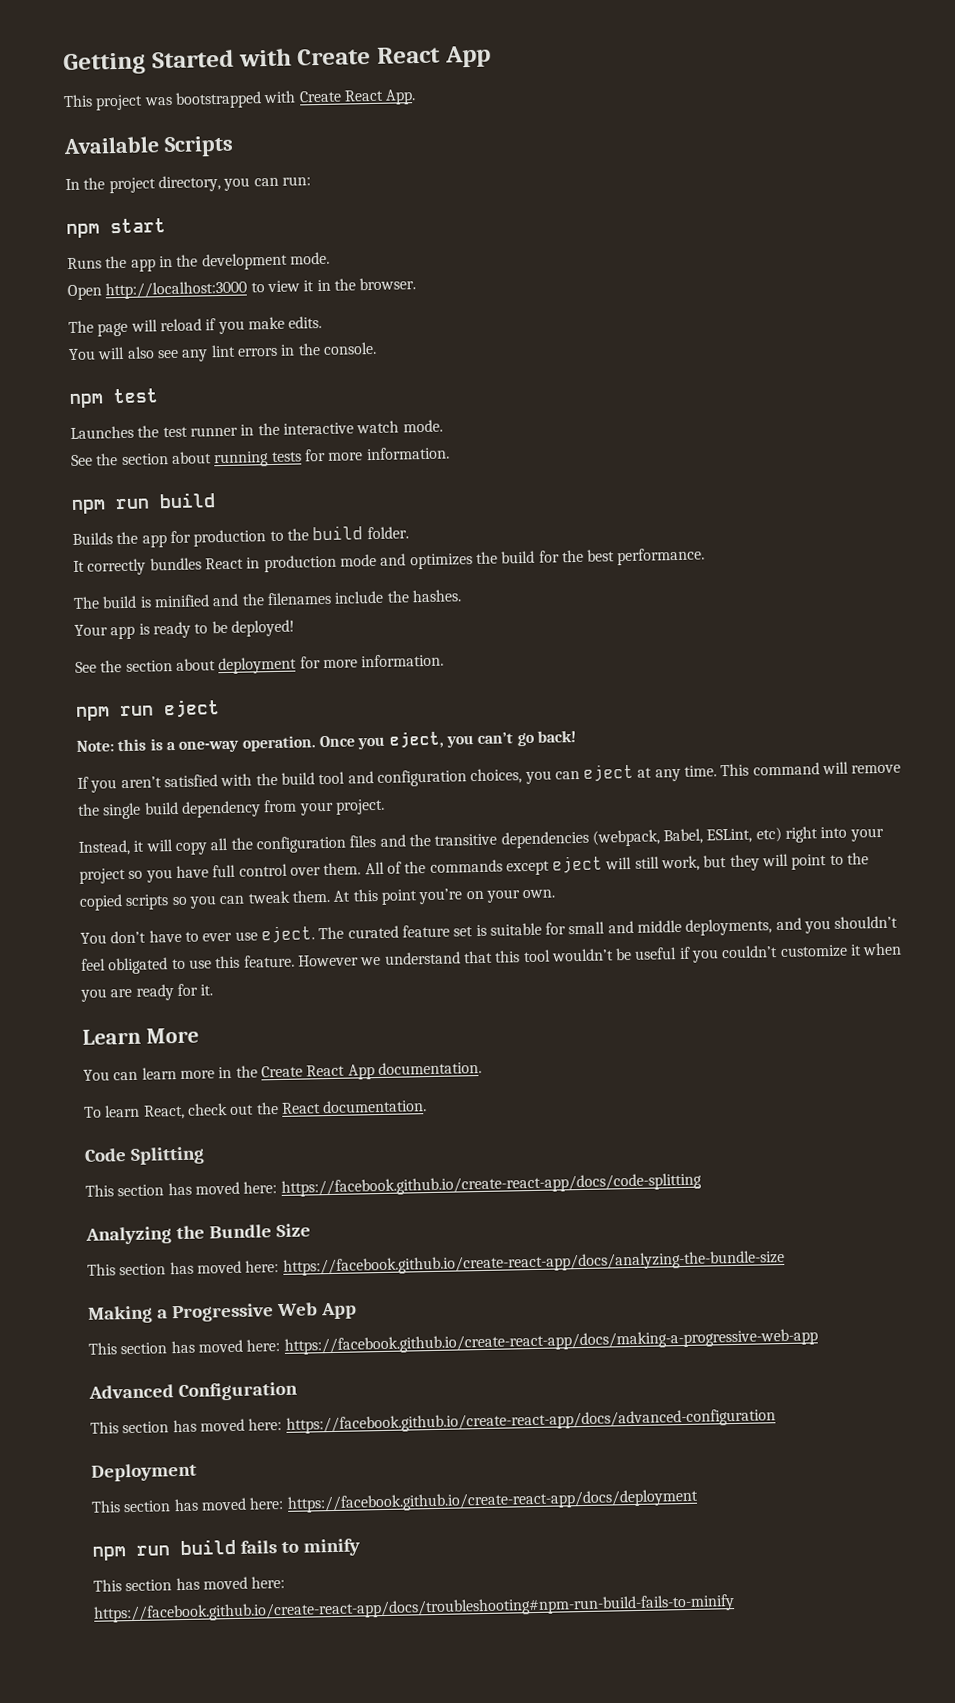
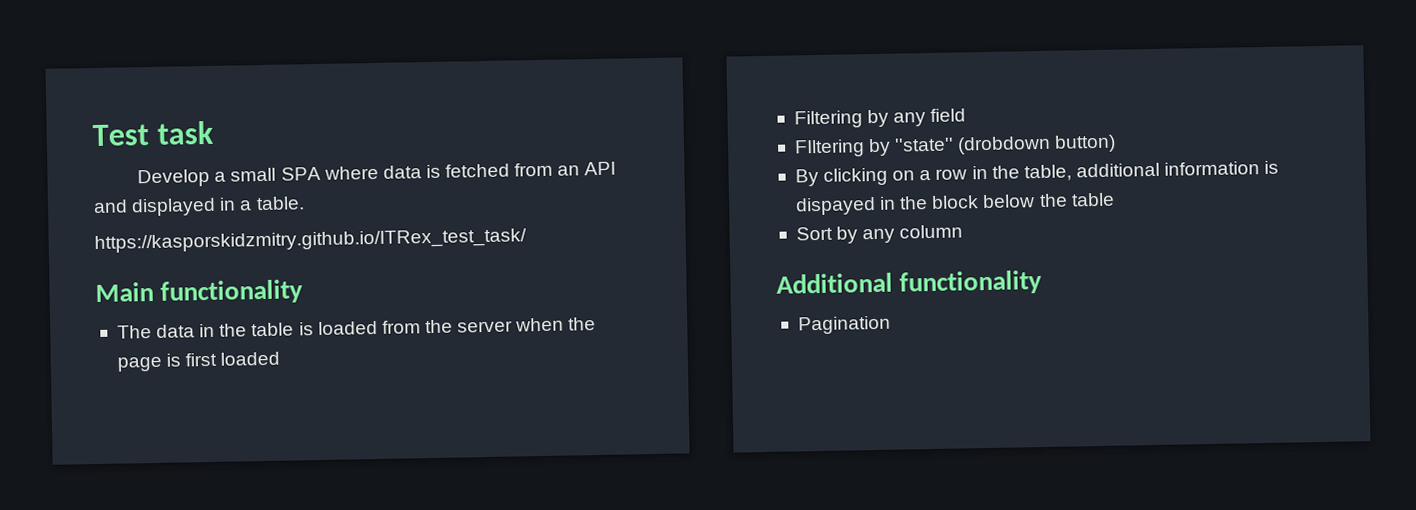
- Getting Started with Create React App
- This project was bootstrapped with Create React App.
- Available Scripts
- In the project directory, you can run:
- npm start
- Runs the app in the development mode.
- Open http://localhost:3000 to view it in the browser.
- The page will reload if you make edits.
- You will also see any lint errors in the console.
- npm test
- Launches the test runner in the interactive watch mode.
- See the section about running tests for more information.
- npm run build
- Builds the app for production to the build folder.
- It correctly bundles React in production mode and optimizes the build for the best performance.
- The build is minified and the filenames include the hashes.
- Your app is ready to be deployed!
- See the section about deployment for more information.
- npm run eject
- Note: this is a one-way operation. Once you eject, you can’t go back!
- If you aren’t satisfied with the build tool and configuration choices, you can eject at any time. This command will remove the single build dependency from your project.
- Instead, it will copy all the configuration files and the transitive dependencies (webpack, Babel, ESLint, etc) right into your project so you have full control over them. All of the commands except eject will still work, but they will point to the copied scripts so you can tweak them. At this point you’re on your own.
- You don’t have to ever use eject. The curated feature set is suitable for small and middle deployments, and you shouldn’t feel obligated to use this feature. However we understand that this tool wouldn’t be useful if you couldn’t customize it when you are ready for it.
- Learn More
- You can learn more in the Create React App documentation.
- To learn React, check out the React documentation.
- Code Splitting
- This section has moved here: https://facebook.github.io/create-react-app/docs/code-splitting
- Analyzing the Bundle Size
- This section has moved here: https://facebook.github.io/create-react-app/docs/analyzing-the-bundle-size
- Making a Progressive Web App
- This section has moved here: https://facebook.github.io/create-react-app/docs/making-a-progressive-web-app
- Advanced Configuration
- This section has moved here: https://facebook.github.io/create-react-app/docs/advanced-configuration
- Deployment
- This section has moved here: https://facebook.github.io/create-react-app/docs/deployment
- npm run build fails to minify
- This section has moved here: https://facebook.github.io/create-react-app/docs/troubleshooting#npm-run-build-fails-to-minify
+ Test task
+ Develop a small SPA where data is fetched from an API and displayed in a table.
+ https://kasporskidzmitry.github.io/ITRex_test_task/
+ Main functionality
+ The data in the table is loaded from the server when the page is first loaded
+ Filtering by any field
+ FIltering by ''state'' (drobdown button)
+ By clicking on a row in the table, additional information is dispayed in the block below the table
+ Sort by any column
+ Additional functionality
+ Pagination

